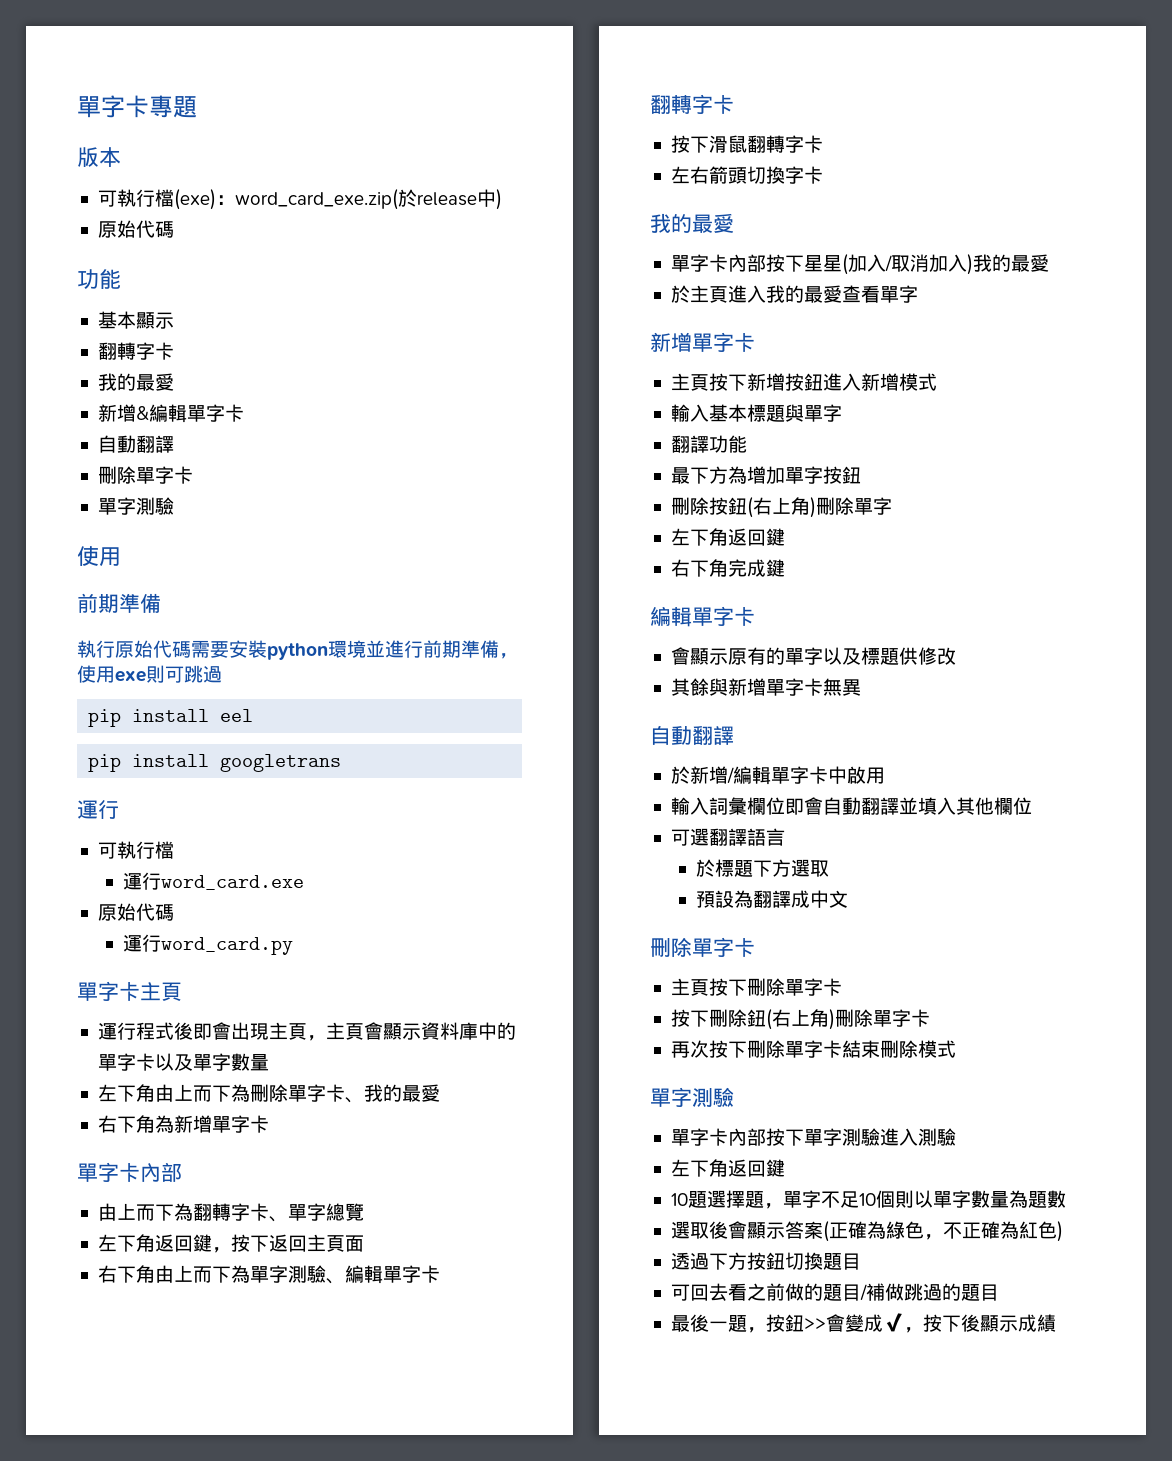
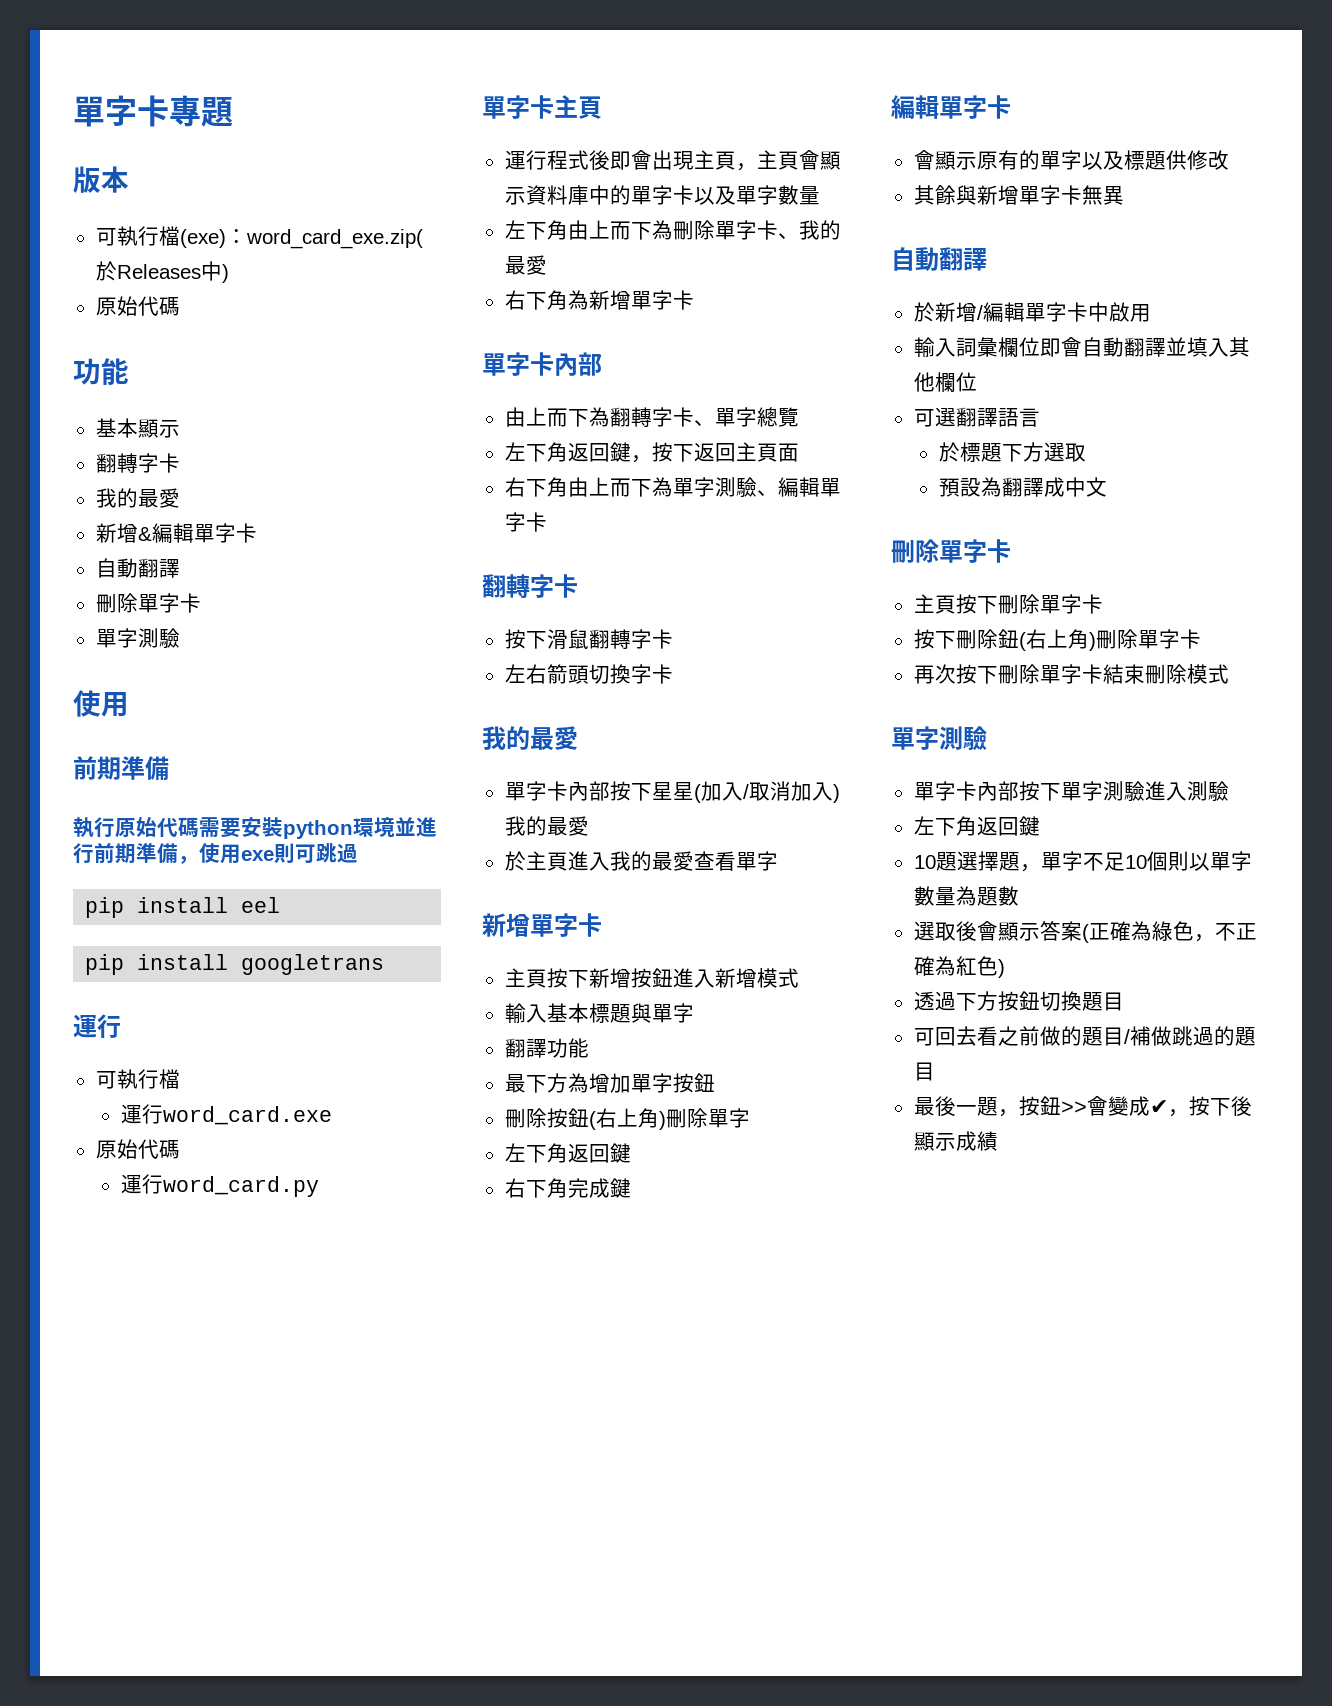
- 可執行檔(exe)：word_card_exe.zip(於release中)
+ 可執行檔(exe)：word_card_exe.zip(於Releases中)

